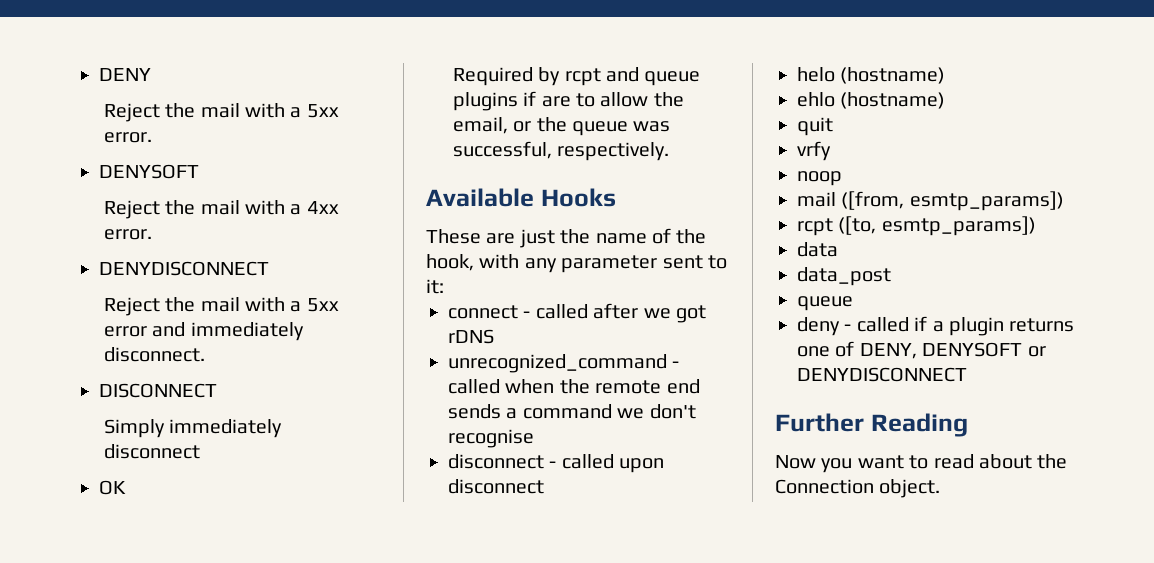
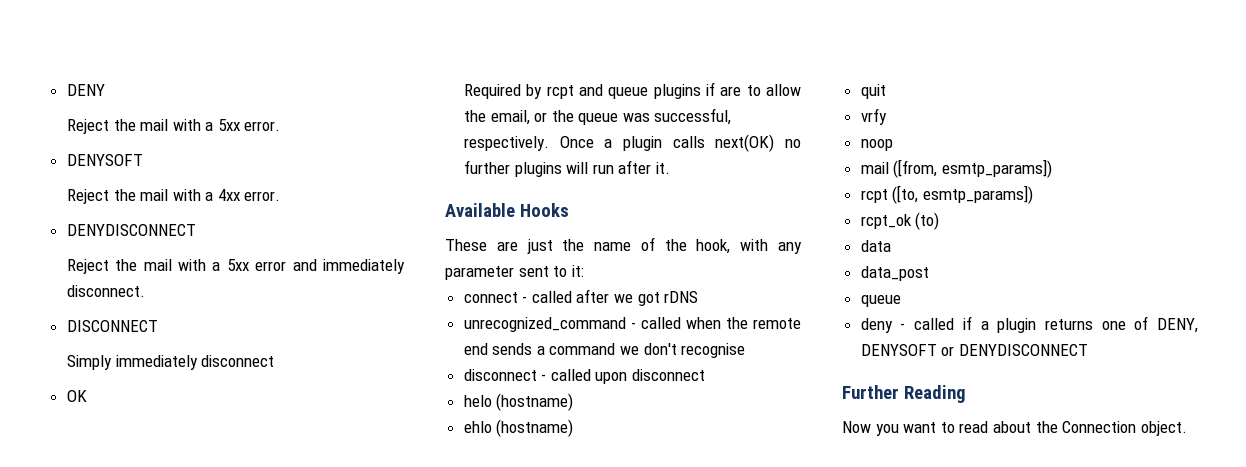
+ Once a plugin calls next(OK) no further plugins will run after it.
+ rcpt_ok (to)

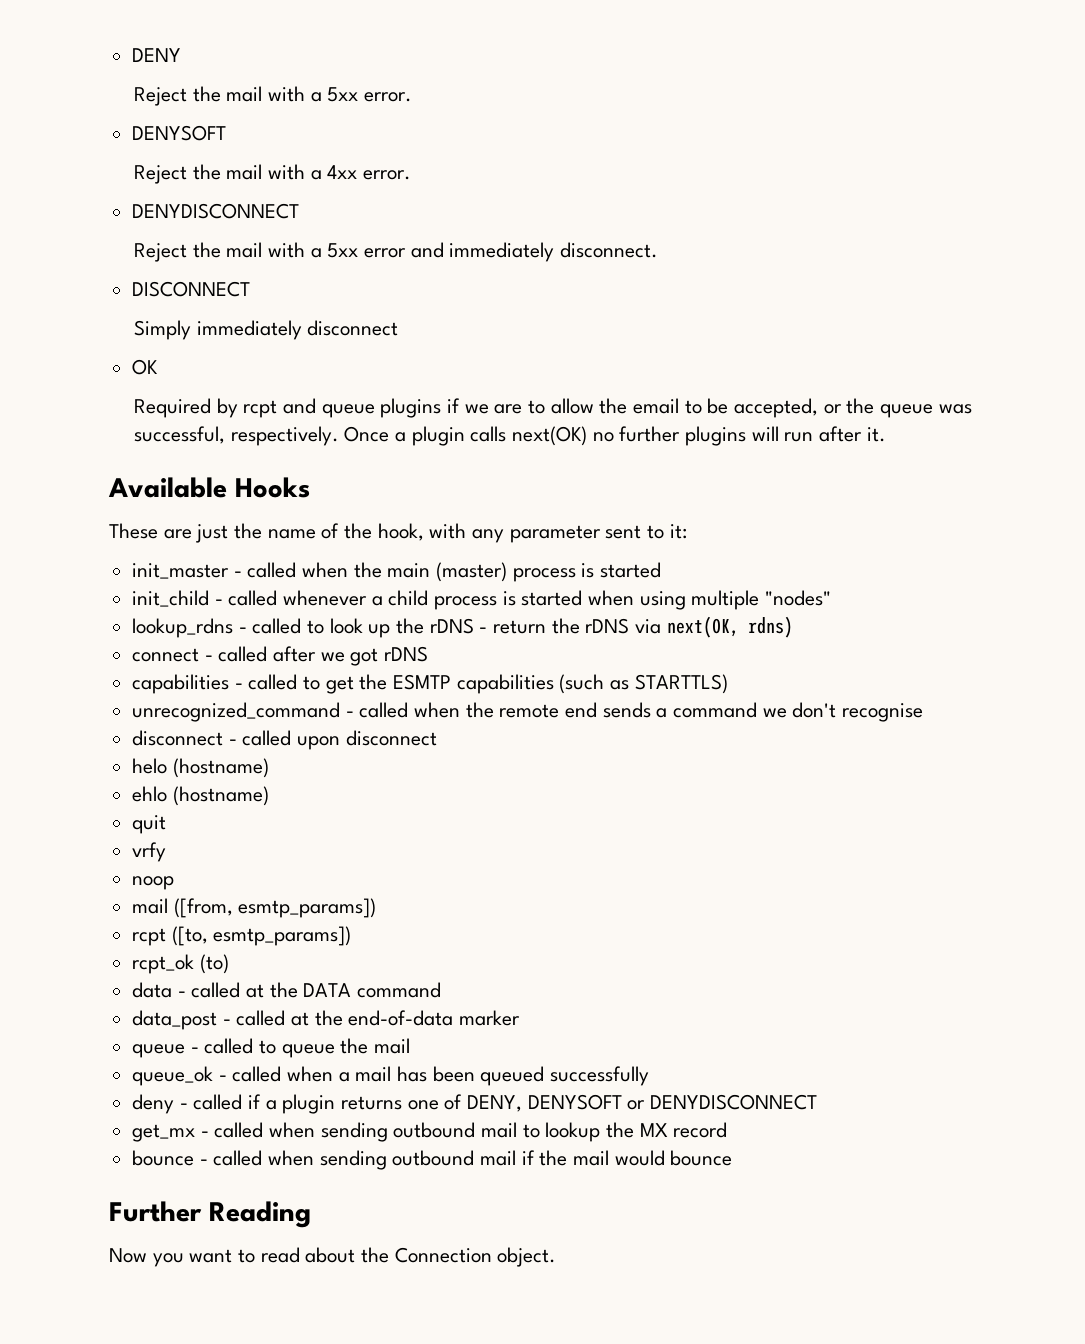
- Required by rcpt and queue plugins if are to allow the email, or the queue was successful, respectively.
+ Required by rcpt and queue plugins if we are to allow the email to be accepted, or the queue was successful, respectively.
+ init_master - called when the main (master) process is started
+ init_child - called whenever a child process is started when using multiple "nodes"
+ lookup_rdns - called to look up the rDNS - return the rDNS via next(OK, rdns)
+ capabilities - called to get the ESMTP capabilities (such as STARTTLS)
- data
- data_post
- queue
+ data - called at the DATA command
+ data_post - called at the end-of-data marker
+ queue - called to queue the mail
+ queue_ok - called when a mail has been queued successfully
+ get_mx - called when sending outbound mail to lookup the MX record
+ bounce - called when sending outbound mail if the mail would bounce

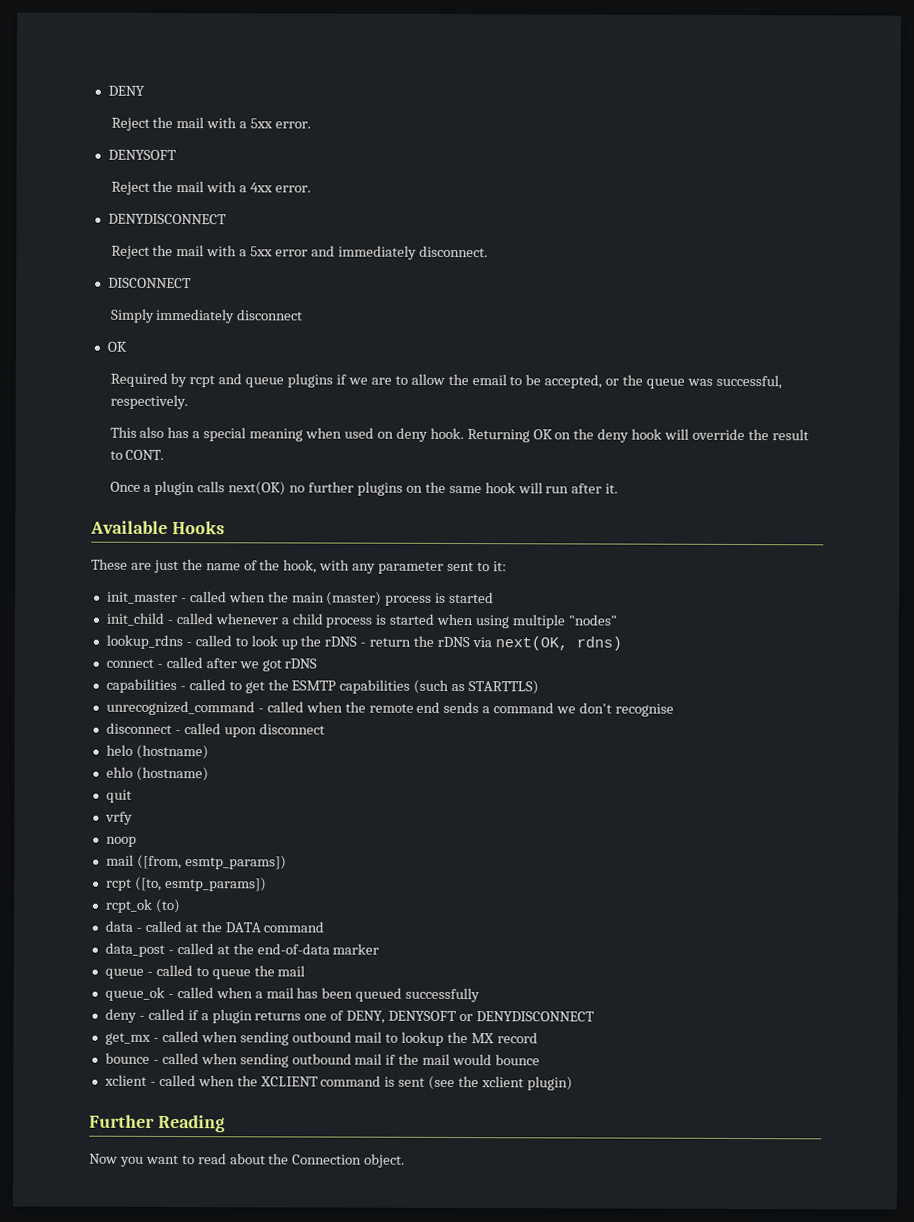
- Required by rcpt and queue plugins if we are to allow the email to be accepted, or the queue was successful, respectively. Once a plugin calls next(OK) no further plugins will run after it.
+ Required by rcpt and queue plugins if we are to allow the email to be accepted, or the queue was successful, respectively.
+ This also has a special meaning when used on deny hook. Returning OK on the deny hook will override the result to CONT.
+ Once a plugin calls next(OK) no further plugins on the same hook will run after it.
+ xclient - called when the XCLIENT command is sent (see the xclient plugin)

